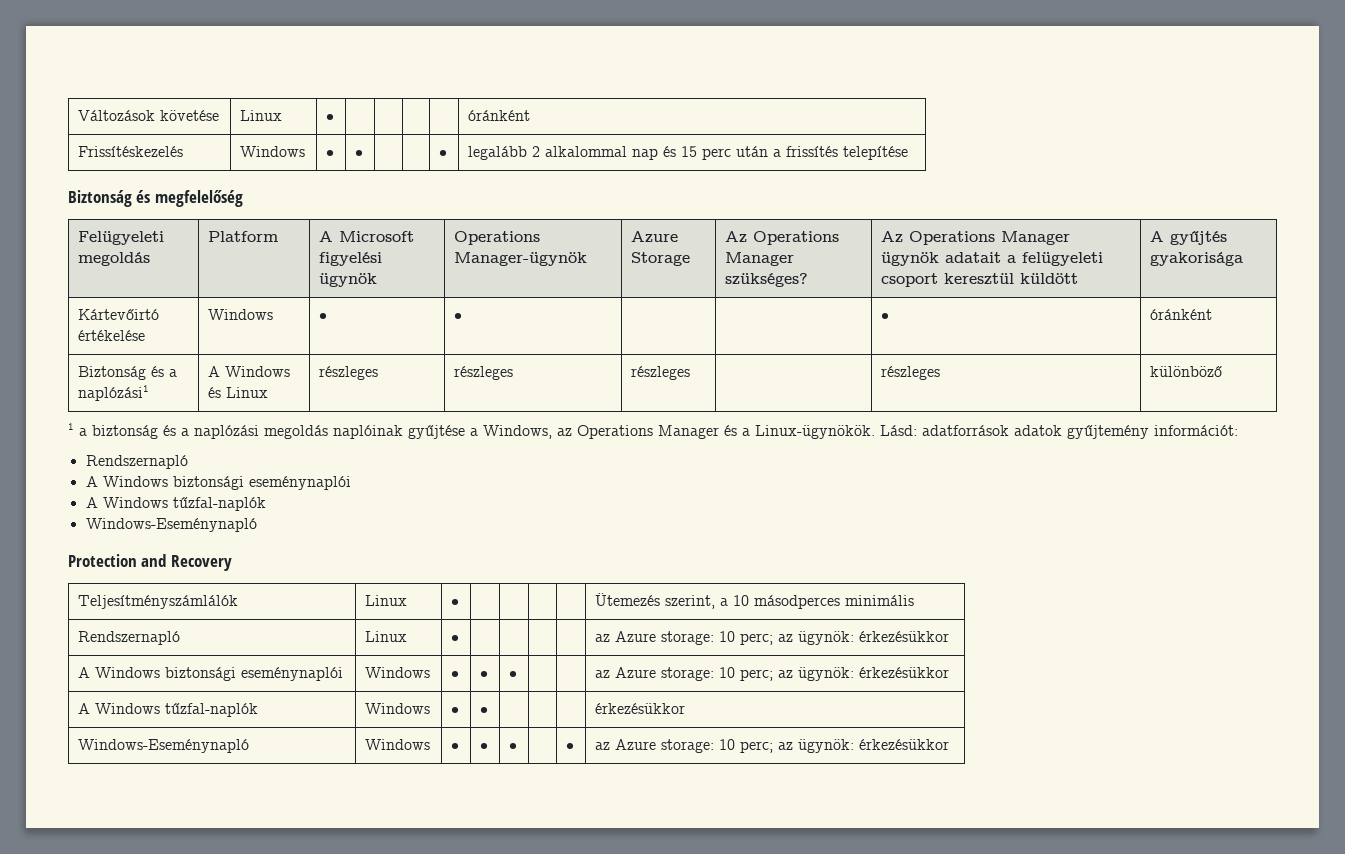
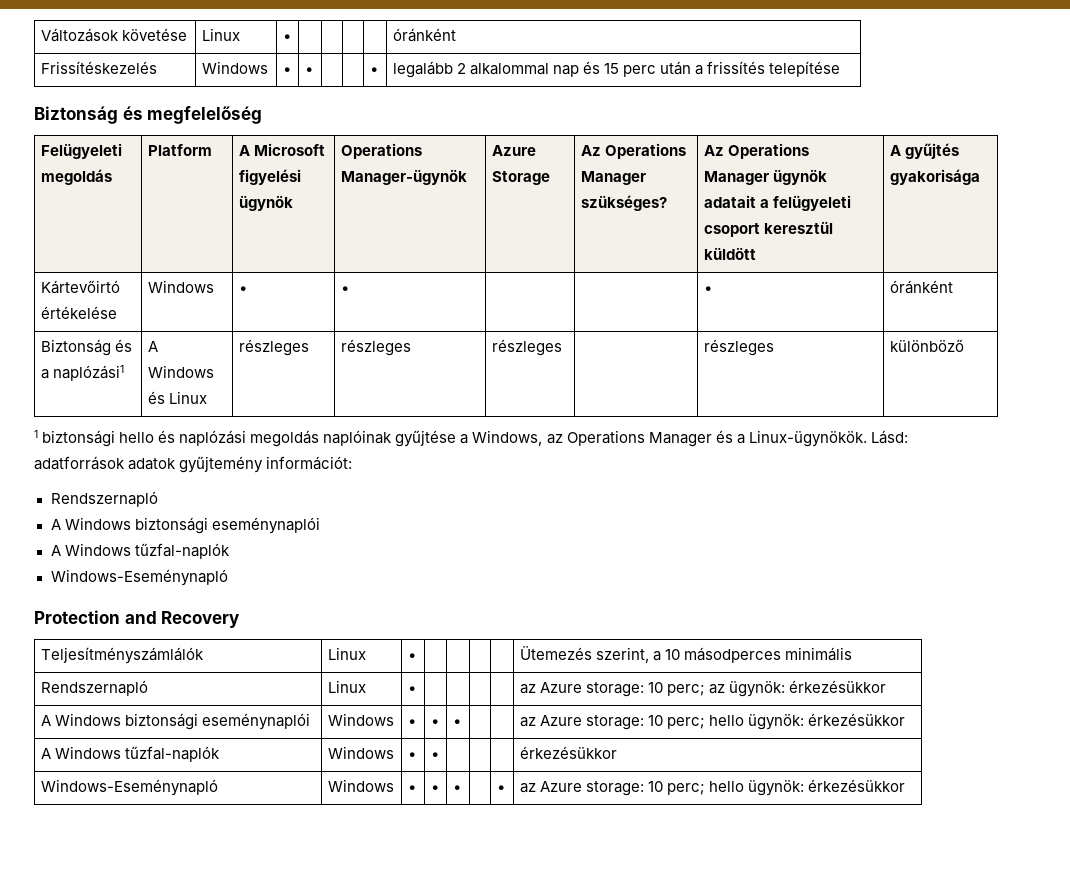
- 1 a biztonság és a naplózási megoldás naplóinak gyűjtése a Windows, az Operations Manager és a Linux-ügynökök.
+ 1 biztonsági hello és naplózási megoldás naplóinak gyűjtése a Windows, az Operations Manager és a Linux-ügynökök.
- A Windows biztonsági eseménynaplói | Windows | • | • | • | | | az Azure storage: 10 perc; az ügynök: érkezésükkor
+ A Windows biztonsági eseménynaplói | Windows | • | • | • | | | az Azure storage: 10 perc; hello ügynök: érkezésükkor
- Windows-Eseménynapló | Windows | • | • | • | | • | az Azure storage: 10 perc; az ügynök: érkezésükkor
+ Windows-Eseménynapló | Windows | • | • | • | | • | az Azure storage: 10 perc; hello ügynök: érkezésükkor

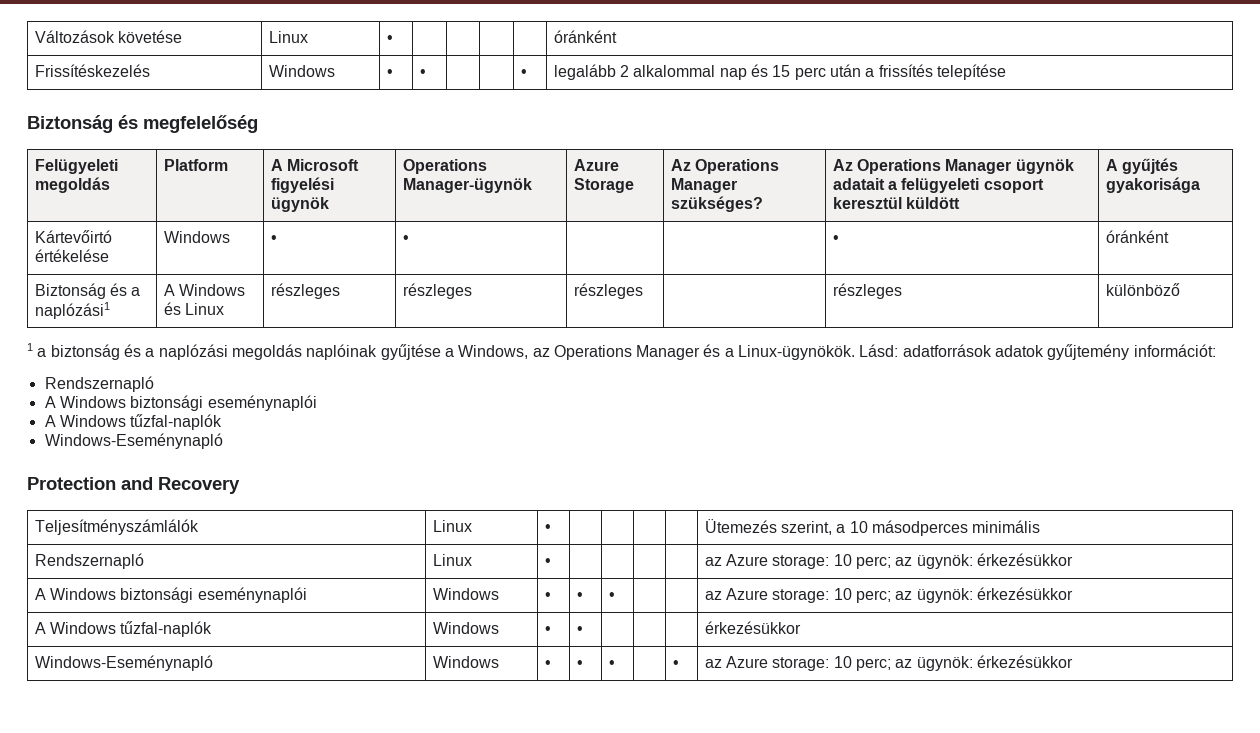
- 1 biztonsági hello és naplózási megoldás naplóinak gyűjtése a Windows, az Operations Manager és a Linux-ügynökök.
+ 1 a biztonság és a naplózási megoldás naplóinak gyűjtése a Windows, az Operations Manager és a Linux-ügynökök.
- A Windows biztonsági eseménynaplói | Windows | • | • | • | | | az Azure storage: 10 perc; hello ügynök: érkezésükkor
+ A Windows biztonsági eseménynaplói | Windows | • | • | • | | | az Azure storage: 10 perc; az ügynök: érkezésükkor
- Windows-Eseménynapló | Windows | • | • | • | | • | az Azure storage: 10 perc; hello ügynök: érkezésükkor
+ Windows-Eseménynapló | Windows | • | • | • | | • | az Azure storage: 10 perc; az ügynök: érkezésükkor

